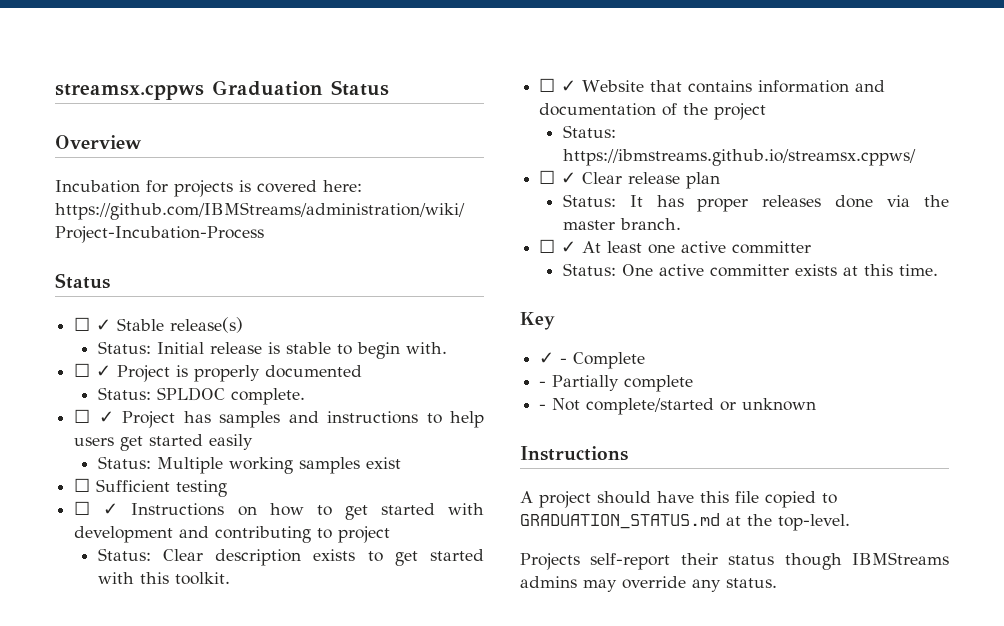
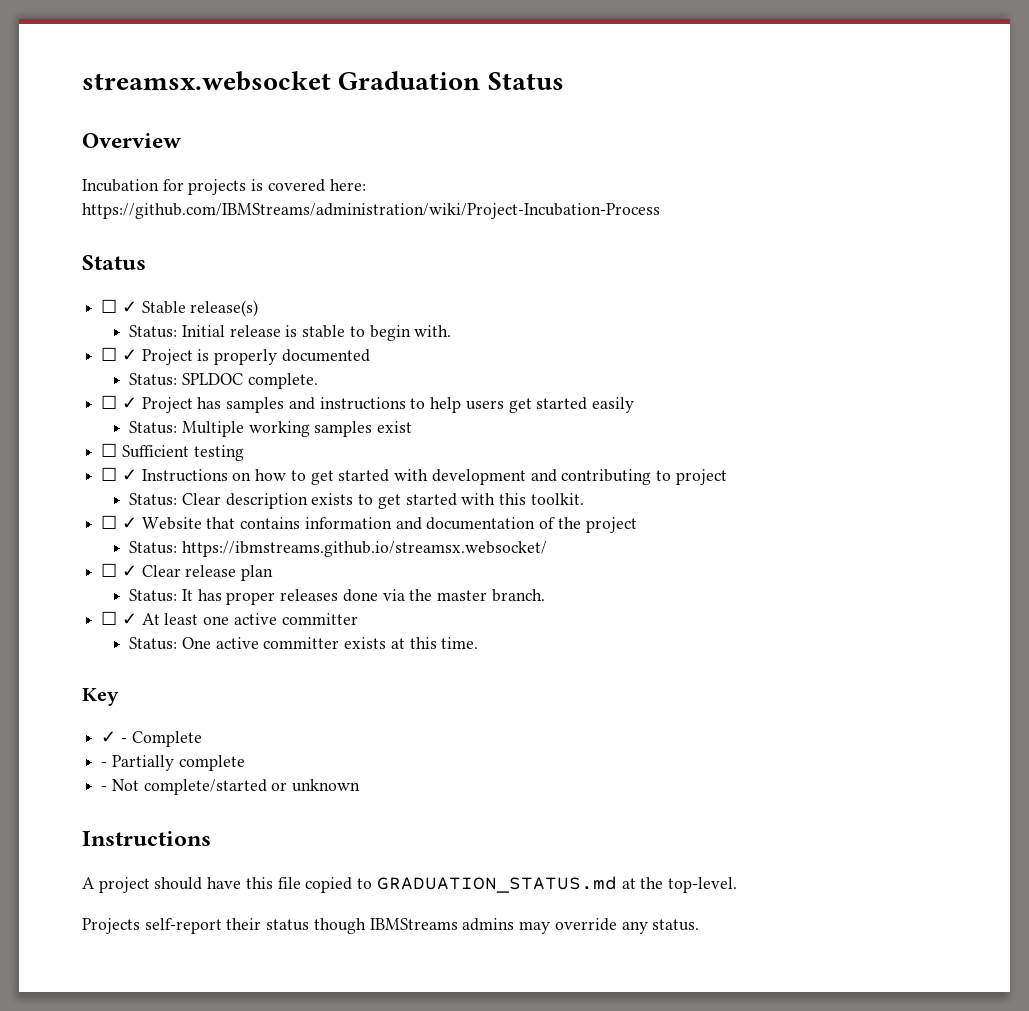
- streamsx.cppws Graduation Status
+ streamsx.websocket Graduation Status
- Status: https://ibmstreams.github.io/streamsx.cppws/
+ Status: https://ibmstreams.github.io/streamsx.websocket/

